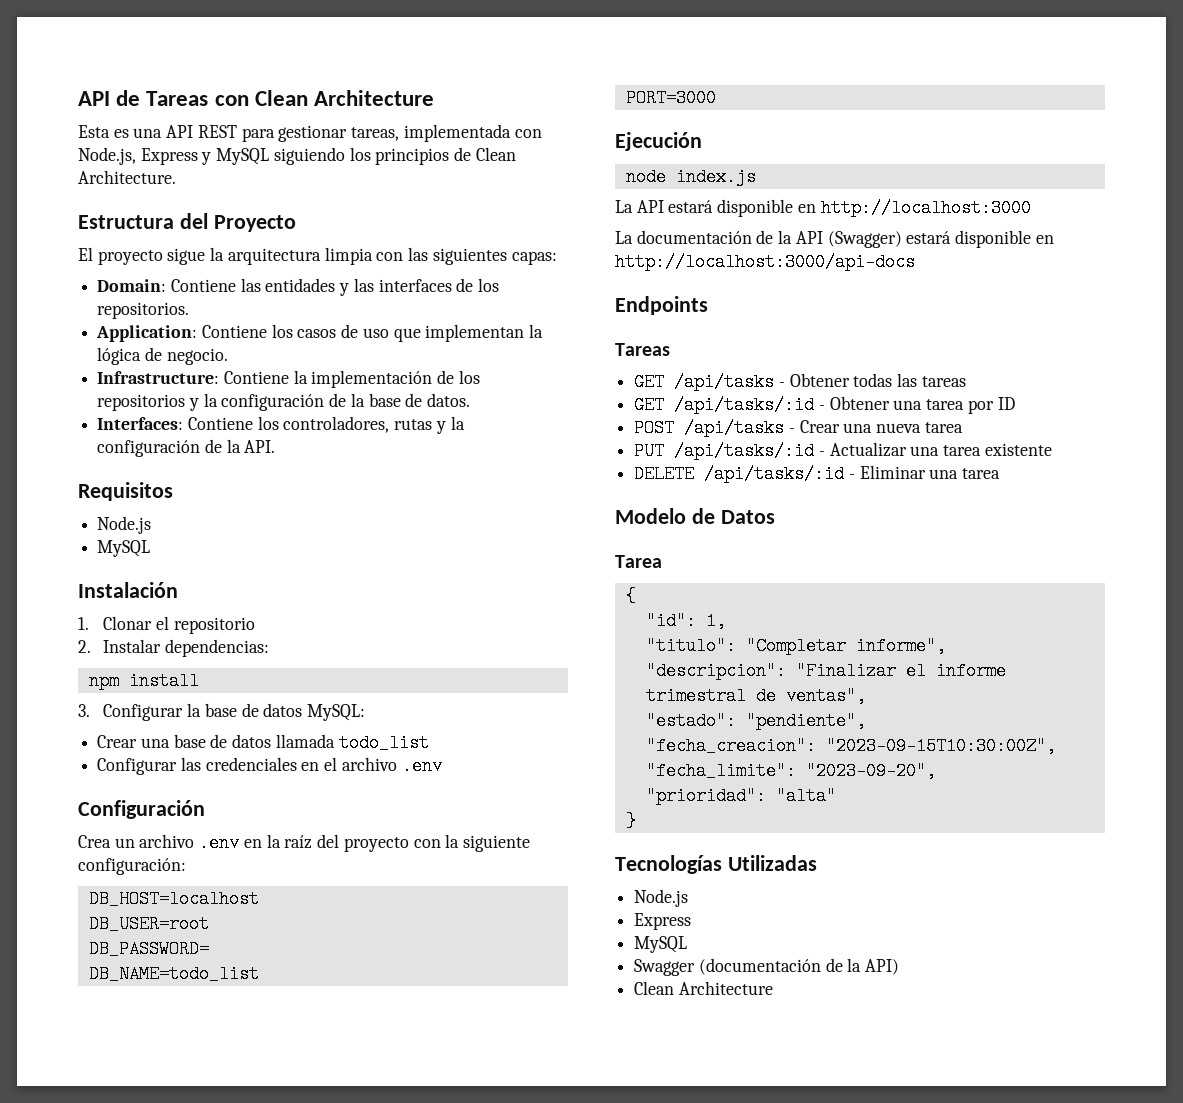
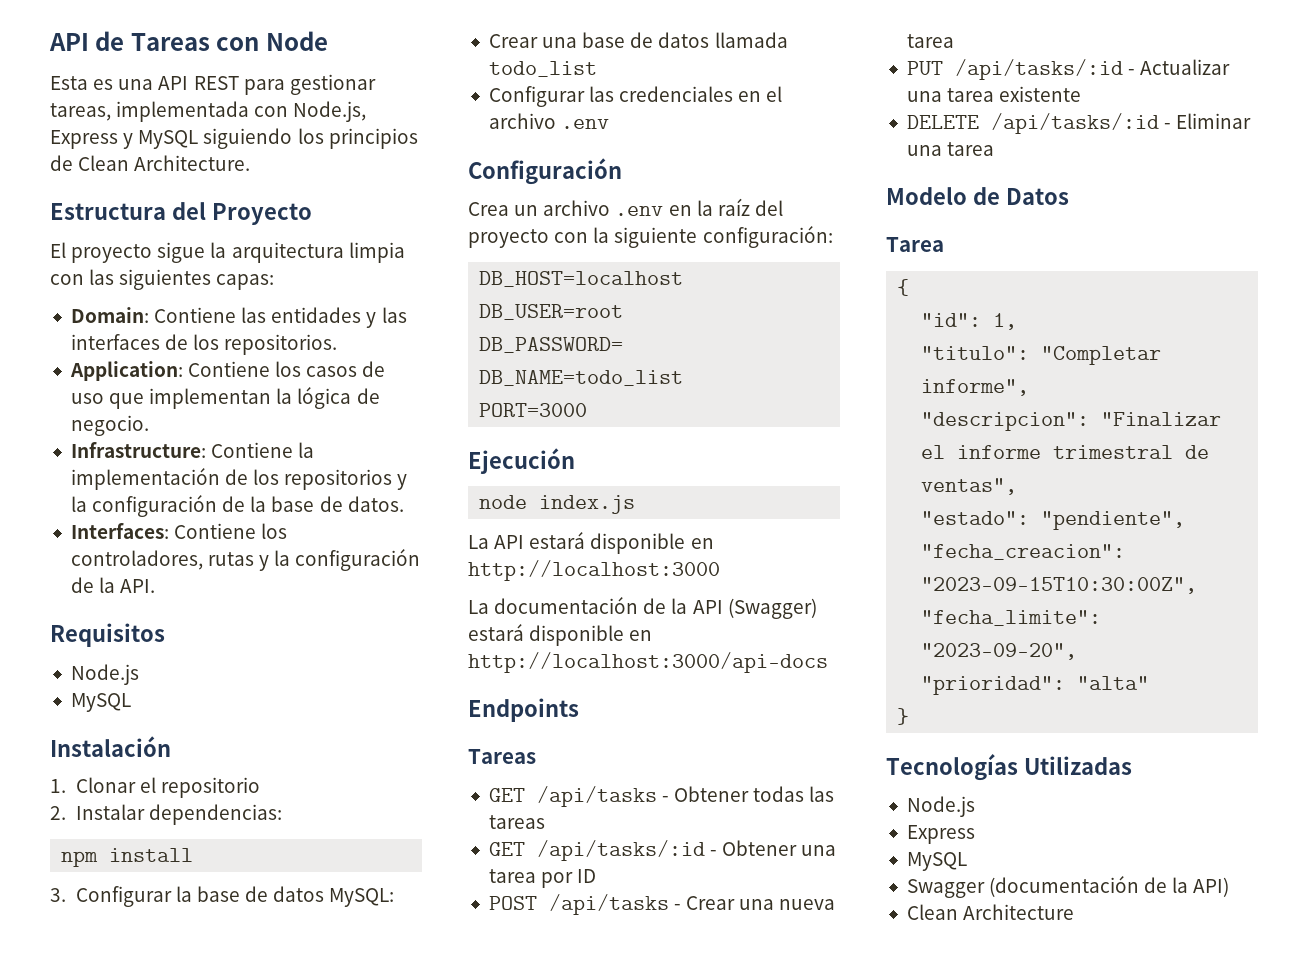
- API de Tareas con Clean Architecture
+ API de Tareas con Node

